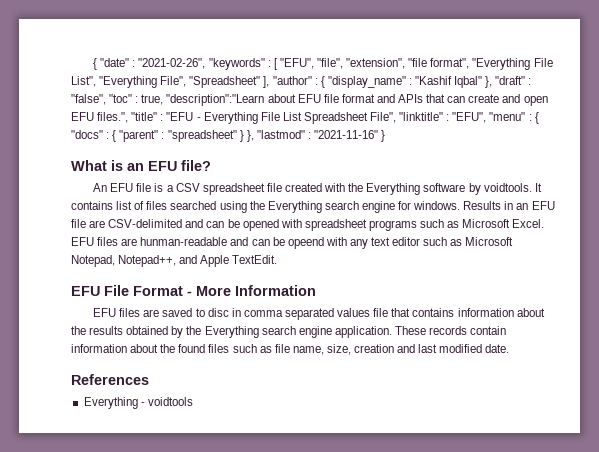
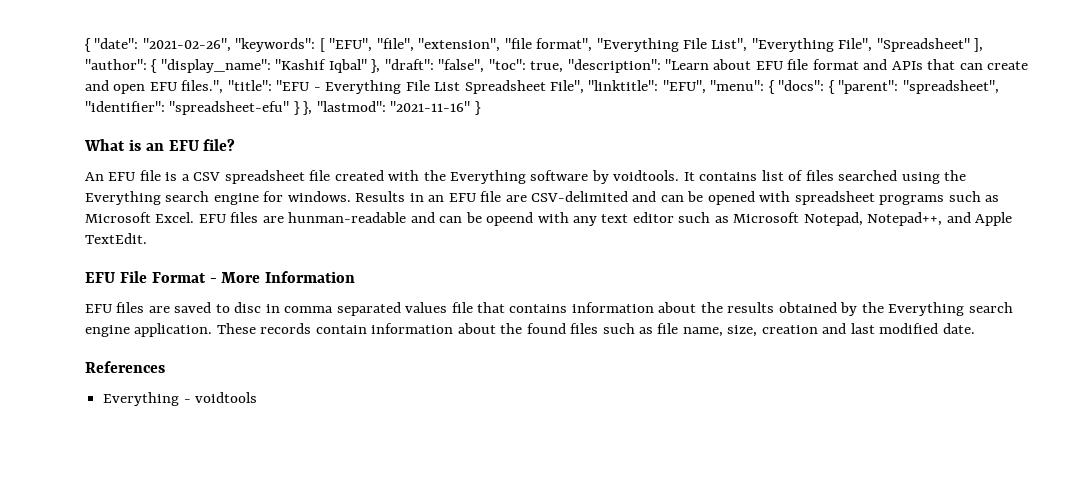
- { "date" : "2021-02-26", "keywords" : [ "EFU", "file", "extension", "file format", "Everything File List", "Everything File", "Spreadsheet" ], "author" : { "display_name" : "Kashif Iqbal" }, "draft" : "false", "toc" : true, "description":"Learn about EFU file format and APIs that can create and open EFU files.", "title" : "EFU - Everything File List Spreadsheet File", "linktitle" : "EFU", "menu" : { "docs" : { "parent" : "spreadsheet" } }, "lastmod" : "2021-11-16" }
+ { "date": "2021-02-26", "keywords": [ "EFU", "file", "extension", "file format", "Everything File List", "Everything File", "Spreadsheet" ], "author": { "display_name": "Kashif Iqbal" }, "draft": "false", "toc": true, "description": "Learn about EFU file format and APIs that can create and open EFU files.", "title": "EFU - Everything File List Spreadsheet File", "linktitle": "EFU", "menu": { "docs": { "parent": "spreadsheet", "identifier": "spreadsheet-efu" } }, "lastmod": "2021-11-16" }

